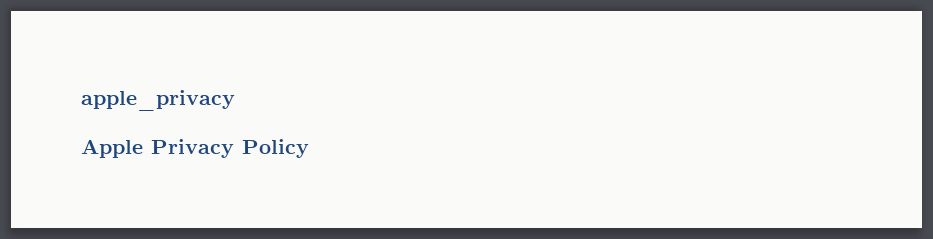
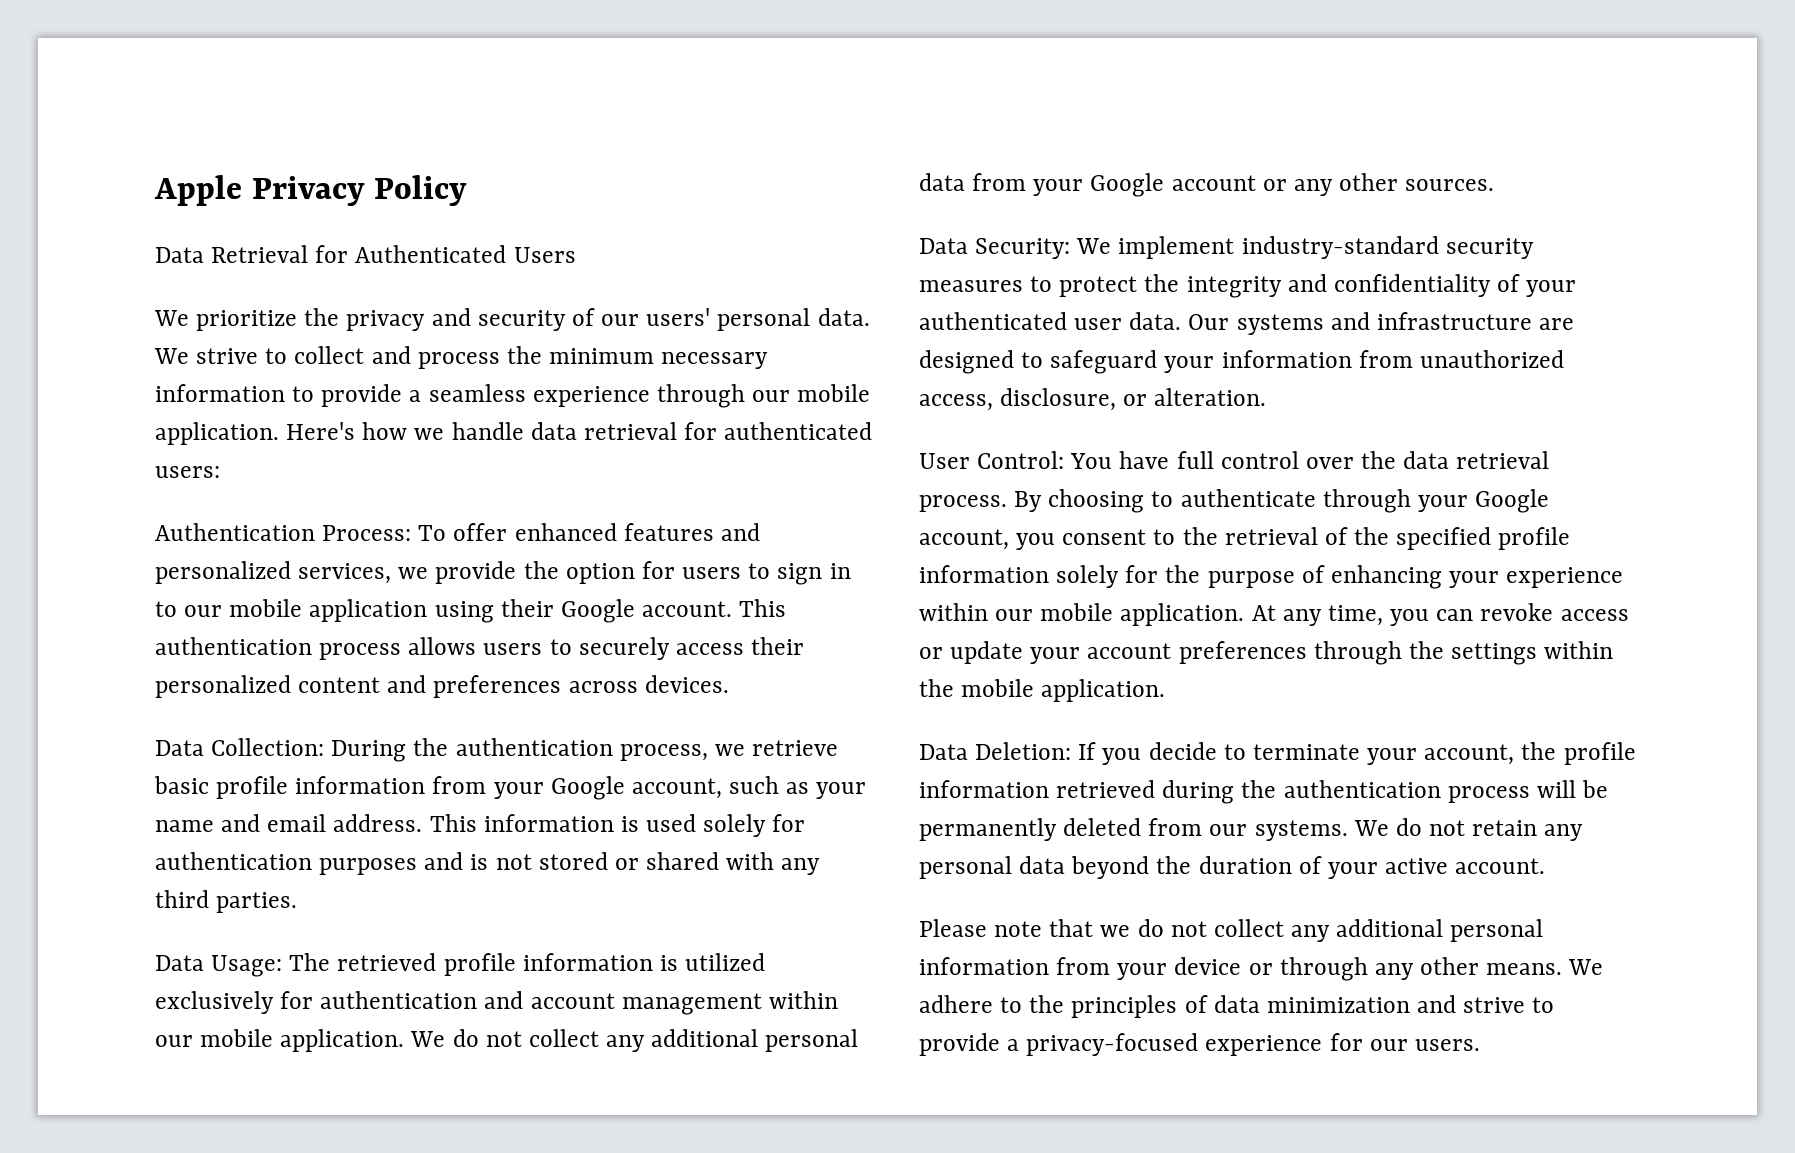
- apple_privacy
+ Data Retrieval for Authenticated Users
+ We prioritize the privacy and security of our users' personal data. We strive to collect and process the minimum necessary information to provide a seamless experience through our mobile application. Here's how we handle data retrieval for authenticated users:
+ Authentication Process: To offer enhanced features and personalized services, we provide the option for users to sign in to our mobile application using their Google account. This authentication process allows users to securely access their personalized content and preferences across devices.
+ Data Collection: During the authentication process, we retrieve basic profile information from your Google account, such as your name and email address. This information is used solely for authentication purposes and is not stored or shared with any third parties.
+ Data Usage: The retrieved profile information is utilized exclusively for authentication and account management within our mobile application. We do not collect any additional personal data from your Google account or any other sources.
+ Data Security: We implement industry-standard security measures to protect the integrity and confidentiality of your authenticated user data. Our systems and infrastructure are designed to safeguard your information from unauthorized access, disclosure, or alteration.
+ User Control: You have full control over the data retrieval process. By choosing to authenticate through your Google account, you consent to the retrieval of the specified profile information solely for the purpose of enhancing your experience within our mobile application. At any time, you can revoke access or update your account preferences through the settings within the mobile application.
+ Data Deletion: If you decide to terminate your account, the profile information retrieved during the authentication process will be permanently deleted from our systems. We do not retain any personal data beyond the duration of your active account.
+ Please note that we do not collect any additional personal information from your device or through any other means. We adhere to the principles of data minimization and strive to provide a privacy-focused experience for our users.

